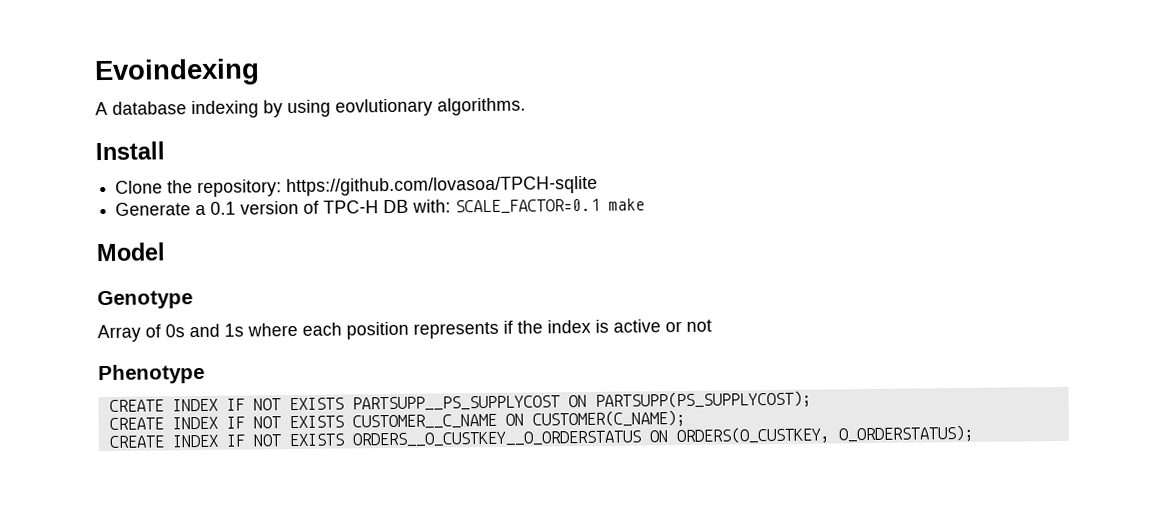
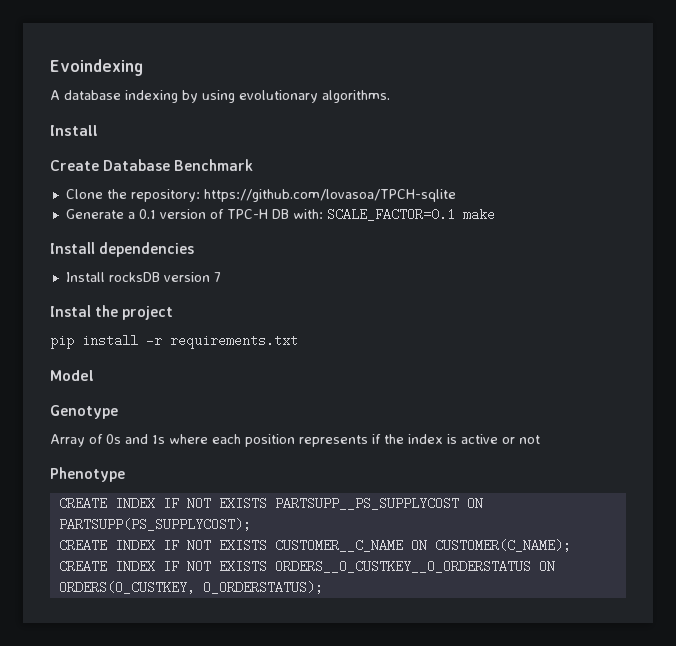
- A database indexing by using eovlutionary algorithms.
+ A database indexing by using evolutionary algorithms.
+ Create Database Benchmark
+ Install dependencies
+ Install rocksDB version 7
+ Instal the project
+ pip install -r requirements.txt

